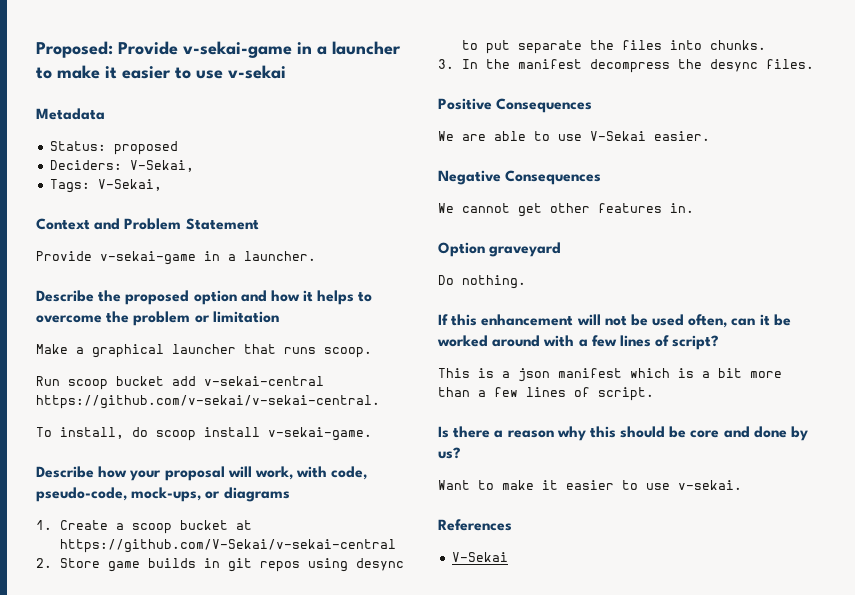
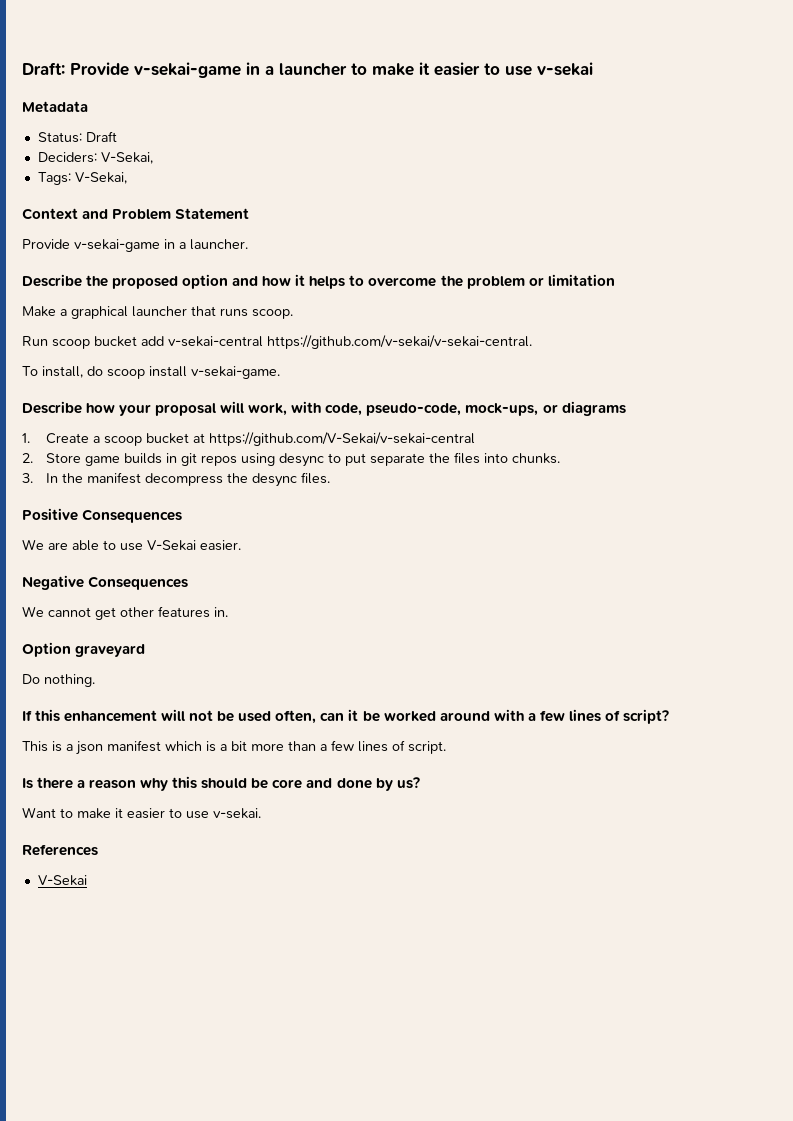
- Proposed: Provide v-sekai-game in a launcher to make it easier to use v-sekai
+ Draft: Provide v-sekai-game in a launcher to make it easier to use v-sekai
- Status: proposed
+ Status: Draft

